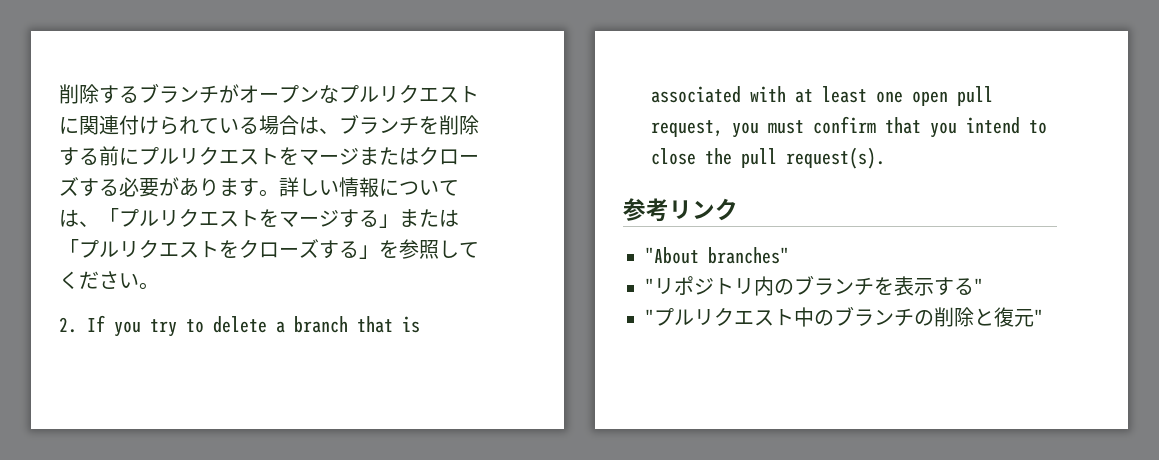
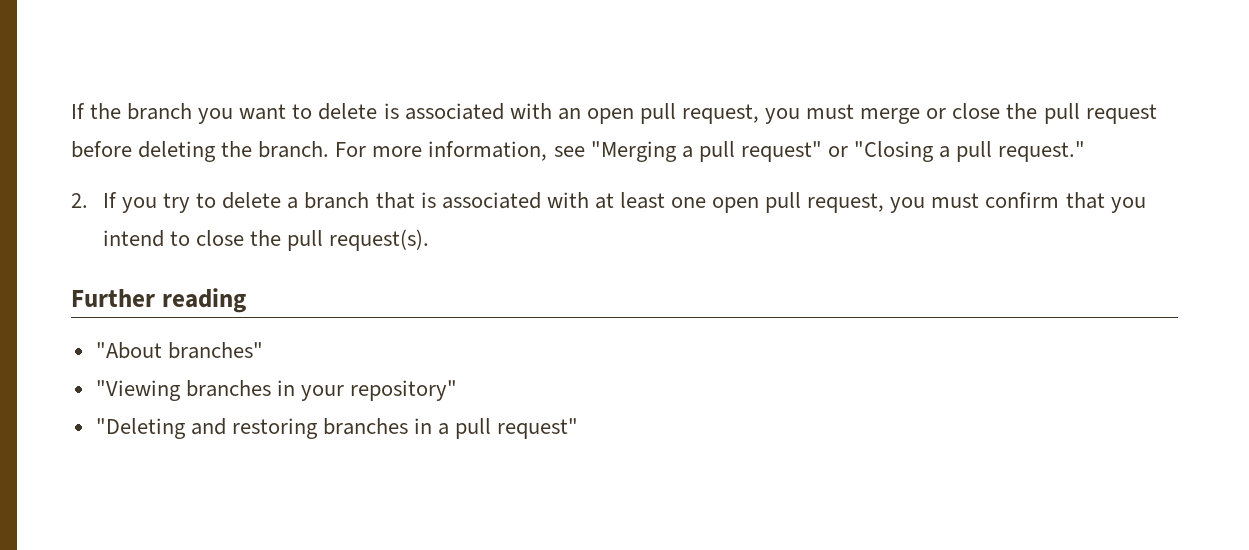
- 削除するブランチがオープンなプルリクエストに関連付けられている場合は、ブランチを削除する前にプルリクエストをマージまたはクローズする必要があります。詳しい情報については、「プルリクエストをマージする」または「プルリクエストをクローズする」を参照してください。
+ If the branch you want to delete is associated with an open pull request, you must merge or close the pull request before deleting the branch. For more information, see "Merging a pull request" or "Closing a pull request."
- 参考リンク
+ Further reading
- "リポジトリ内のブランチを表示する"
- "プルリクエスト中のブランチの削除と復元"
+ "Viewing branches in your repository"
+ "Deleting and restoring branches in a pull request"

